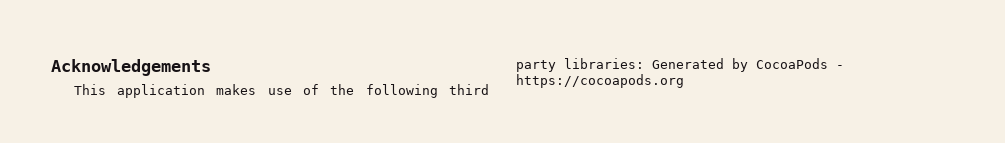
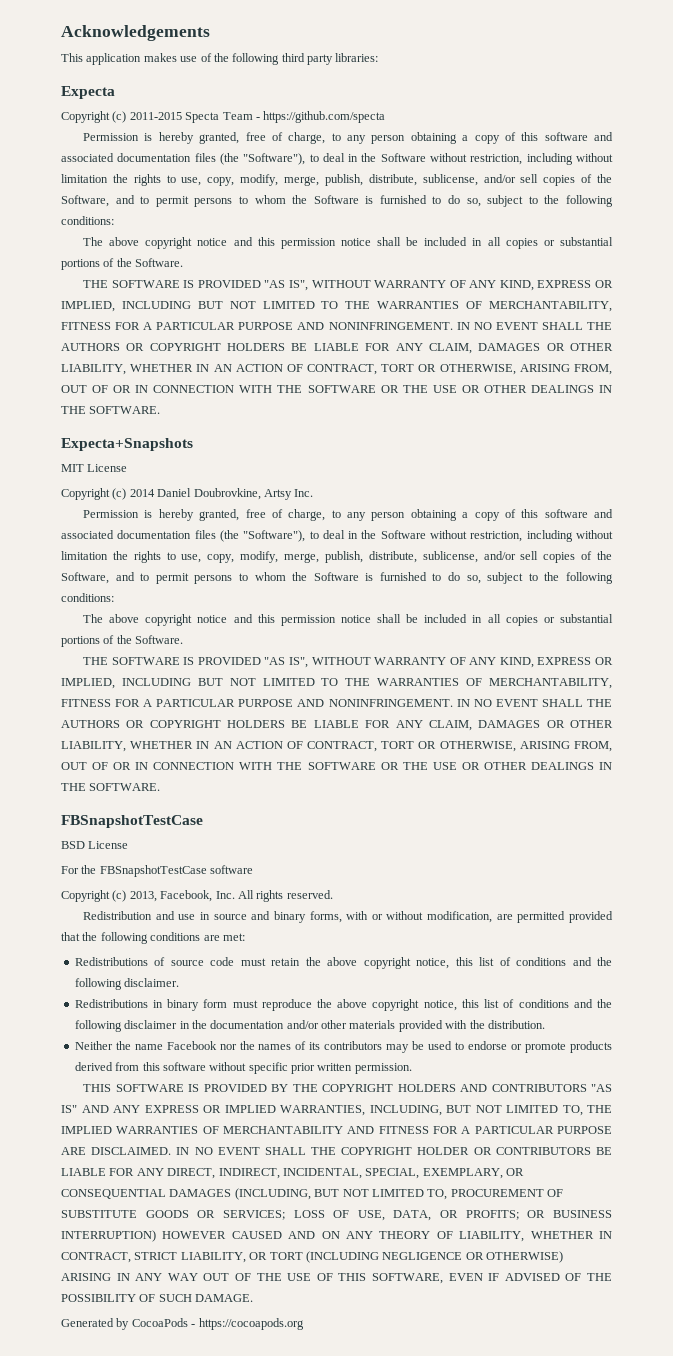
- This application makes use of the following third party libraries: Generated by CocoaPods - https://cocoapods.org
+ This application makes use of the following third party libraries:
+ Expecta
+ Copyright (c) 2011-2015 Specta Team - https://github.com/specta
+ Permission is hereby granted, free of charge, to any person obtaining a copy of this software and associated documentation files (the "Software"), to deal in the Software without restriction, including without limitation the rights to use, copy, modify, merge, publish, distribute, sublicense, and/or sell copies of the Software, and to permit persons to whom the Software is furnished to do so, subject to the following conditions:
+ The above copyright notice and this permission notice shall be included in all copies or substantial portions of the Software.
+ THE SOFTWARE IS PROVIDED "AS IS", WITHOUT WARRANTY OF ANY KIND, EXPRESS OR IMPLIED, INCLUDING BUT NOT LIMITED TO THE WARRANTIES OF MERCHANTABILITY, FITNESS FOR A PARTICULAR PURPOSE AND NONINFRINGEMENT. IN NO EVENT SHALL THE AUTHORS OR COPYRIGHT HOLDERS BE LIABLE FOR ANY CLAIM, DAMAGES OR OTHER LIABILITY, WHETHER IN AN ACTION OF CONTRACT, TORT OR OTHERWISE, ARISING FROM, OUT OF OR IN CONNECTION WITH THE SOFTWARE OR THE USE OR OTHER DEALINGS IN THE SOFTWARE.
+ Expecta+Snapshots
+ MIT License
+ Copyright (c) 2014 Daniel Doubrovkine, Artsy Inc.
+ Permission is hereby granted, free of charge, to any person obtaining a copy of this software and associated documentation files (the "Software"), to deal in the Software without restriction, including without limitation the rights to use, copy, modify, merge, publish, distribute, sublicense, and/or sell copies of the Software, and to permit persons to whom the Software is furnished to do so, subject to the following conditions:
+ The above copyright notice and this permission notice shall be included in all copies or substantial portions of the Software.
+ THE SOFTWARE IS PROVIDED "AS IS", WITHOUT WARRANTY OF ANY KIND, EXPRESS OR IMPLIED, INCLUDING BUT NOT LIMITED TO THE WARRANTIES OF MERCHANTABILITY, FITNESS FOR A PARTICULAR PURPOSE AND NONINFRINGEMENT. IN NO EVENT SHALL THE AUTHORS OR COPYRIGHT HOLDERS BE LIABLE FOR ANY CLAIM, DAMAGES OR OTHER LIABILITY, WHETHER IN AN ACTION OF CONTRACT, TORT OR OTHERWISE, ARISING FROM, OUT OF OR IN CONNECTION WITH THE SOFTWARE OR THE USE OR OTHER DEALINGS IN THE SOFTWARE.
+ FBSnapshotTestCase
+ BSD License
+ For the FBSnapshotTestCase software
+ Copyright (c) 2013, Facebook, Inc. All rights reserved.
+ Redistribution and use in source and binary forms, with or without modification, are permitted provided that the following conditions are met:
+ Redistributions of source code must retain the above copyright notice, this list of conditions and the following disclaimer.
+ Redistributions in binary form must reproduce the above copyright notice, this list of conditions and the following disclaimer in the documentation and/or other materials provided with the distribution.
+ Neither the name Facebook nor the names of its contributors may be used to endorse or promote products derived from this software without specific prior written permission.
+ THIS SOFTWARE IS PROVIDED BY THE COPYRIGHT HOLDERS AND CONTRIBUTORS "AS IS" AND ANY EXPRESS OR IMPLIED WARRANTIES, INCLUDING, BUT NOT LIMITED TO, THE IMPLIED WARRANTIES OF MERCHANTABILITY AND FITNESS FOR A PARTICULAR PURPOSE ARE DISCLAIMED. IN NO EVENT SHALL THE COPYRIGHT HOLDER OR CONTRIBUTORS BE LIABLE FOR ANY DIRECT, INDIRECT, INCIDENTAL, SPECIAL, EXEMPLARY, OR CONSEQUENTIAL DAMAGES (INCLUDING, BUT NOT LIMITED TO, PROCUREMENT OF SUBSTITUTE GOODS OR SERVICES; LOSS OF USE, DATA, OR PROFITS; OR BUSINESS INTERRUPTION) HOWEVER CAUSED AND ON ANY THEORY OF LIABILITY, WHETHER IN CONTRACT, STRICT LIABILITY, OR TORT (INCLUDING NEGLIGENCE OR OTHERWISE) ARISING IN ANY WAY OUT OF THE USE OF THIS SOFTWARE, EVEN IF ADVISED OF THE POSSIBILITY OF SUCH DAMAGE.
+ Generated by CocoaPods - https://cocoapods.org

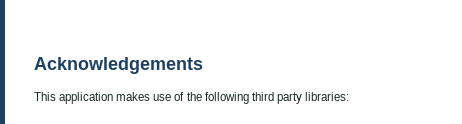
- Expecta
- Copyright (c) 2011-2015 Specta Team - https://github.com/specta
- Permission is hereby granted, free of charge, to any person obtaining a copy of this software and associated documentation files (the "Software"), to deal in the Software without restriction, including without limitation the rights to use, copy, modify, merge, publish, distribute, sublicense, and/or sell copies of the Software, and to permit persons to whom the Software is furnished to do so, subject to the following conditions:
- The above copyright notice and this permission notice shall be included in all copies or substantial portions of the Software.
- THE SOFTWARE IS PROVIDED "AS IS", WITHOUT WARRANTY OF ANY KIND, EXPRESS OR IMPLIED, INCLUDING BUT NOT LIMITED TO THE WARRANTIES OF MERCHANTABILITY, FITNESS FOR A PARTICULAR PURPOSE AND NONINFRINGEMENT. IN NO EVENT SHALL THE AUTHORS OR COPYRIGHT HOLDERS BE LIABLE FOR ANY CLAIM, DAMAGES OR OTHER LIABILITY, WHETHER IN AN ACTION OF CONTRACT, TORT OR OTHERWISE, ARISING FROM, OUT OF OR IN CONNECTION WITH THE SOFTWARE OR THE USE OR OTHER DEALINGS IN THE SOFTWARE.
- Expecta+Snapshots
- MIT License
- Copyright (c) 2014 Daniel Doubrovkine, Artsy Inc.
- Permission is hereby granted, free of charge, to any person obtaining a copy of this software and associated documentation files (the "Software"), to deal in the Software without restriction, including without limitation the rights to use, copy, modify, merge, publish, distribute, sublicense, and/or sell copies of the Software, and to permit persons to whom the Software is furnished to do so, subject to the following conditions:
- The above copyright notice and this permission notice shall be included in all copies or substantial portions of the Software.
- THE SOFTWARE IS PROVIDED "AS IS", WITHOUT WARRANTY OF ANY KIND, EXPRESS OR IMPLIED, INCLUDING BUT NOT LIMITED TO THE WARRANTIES OF MERCHANTABILITY, FITNESS FOR A PARTICULAR PURPOSE AND NONINFRINGEMENT. IN NO EVENT SHALL THE AUTHORS OR COPYRIGHT HOLDERS BE LIABLE FOR ANY CLAIM, DAMAGES OR OTHER LIABILITY, WHETHER IN AN ACTION OF CONTRACT, TORT OR OTHERWISE, ARISING FROM, OUT OF OR IN CONNECTION WITH THE SOFTWARE OR THE USE OR OTHER DEALINGS IN THE SOFTWARE.
- FBSnapshotTestCase
- BSD License
- For the FBSnapshotTestCase software
- Copyright (c) 2013, Facebook, Inc. All rights reserved.
- Redistribution and use in source and binary forms, with or without modification, are permitted provided that the following conditions are met:
- Redistributions of source code must retain the above copyright notice, this list of conditions and the following disclaimer.
- Redistributions in binary form must reproduce the above copyright notice, this list of conditions and the following disclaimer in the documentation and/or other materials provided with the distribution.
- Neither the name Facebook nor the names of its contributors may be used to endorse or promote products derived from this software without specific prior written permission.
- THIS SOFTWARE IS PROVIDED BY THE COPYRIGHT HOLDERS AND CONTRIBUTORS "AS IS" AND ANY EXPRESS OR IMPLIED WARRANTIES, INCLUDING, BUT NOT LIMITED TO, THE IMPLIED WARRANTIES OF MERCHANTABILITY AND FITNESS FOR A PARTICULAR PURPOSE ARE DISCLAIMED. IN NO EVENT SHALL THE COPYRIGHT HOLDER OR CONTRIBUTORS BE LIABLE FOR ANY DIRECT, INDIRECT, INCIDENTAL, SPECIAL, EXEMPLARY, OR CONSEQUENTIAL DAMAGES (INCLUDING, BUT NOT LIMITED TO, PROCUREMENT OF SUBSTITUTE GOODS OR SERVICES; LOSS OF USE, DATA, OR PROFITS; OR BUSINESS INTERRUPTION) HOWEVER CAUSED AND ON ANY THEORY OF LIABILITY, WHETHER IN CONTRACT, STRICT LIABILITY, OR TORT (INCLUDING NEGLIGENCE OR OTHERWISE) ARISING IN ANY WAY OUT OF THE USE OF THIS SOFTWARE, EVEN IF ADVISED OF THE POSSIBILITY OF SUCH DAMAGE.
- Generated by CocoaPods - https://cocoapods.org

